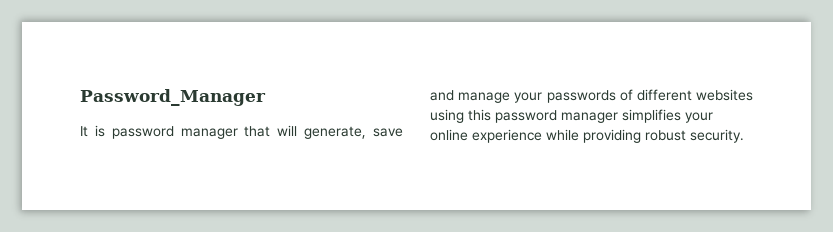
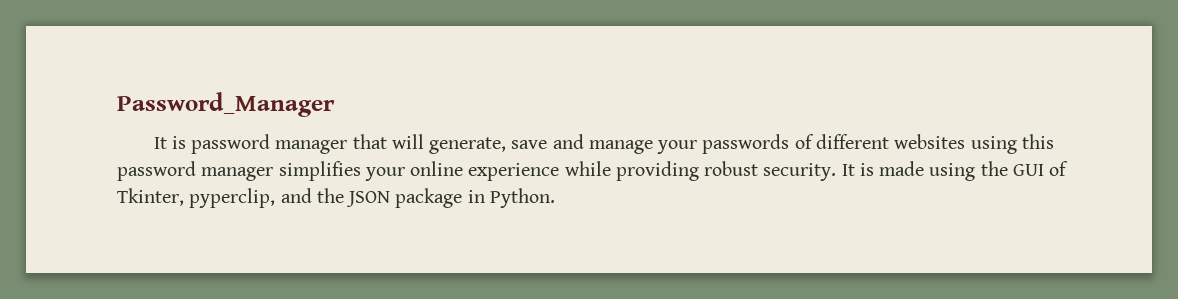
+ It is made using the GUI of Tkinter, pyperclip, and the JSON package in Python.

